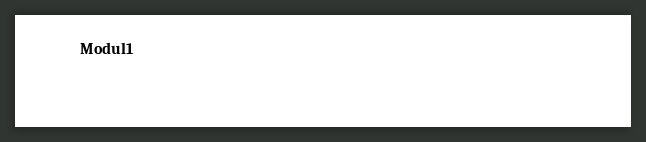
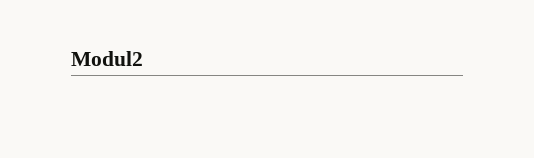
- Modul1
+ Modul2

